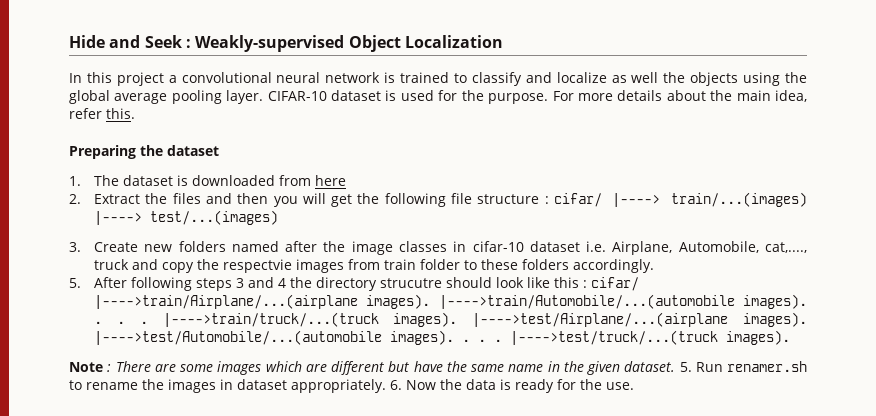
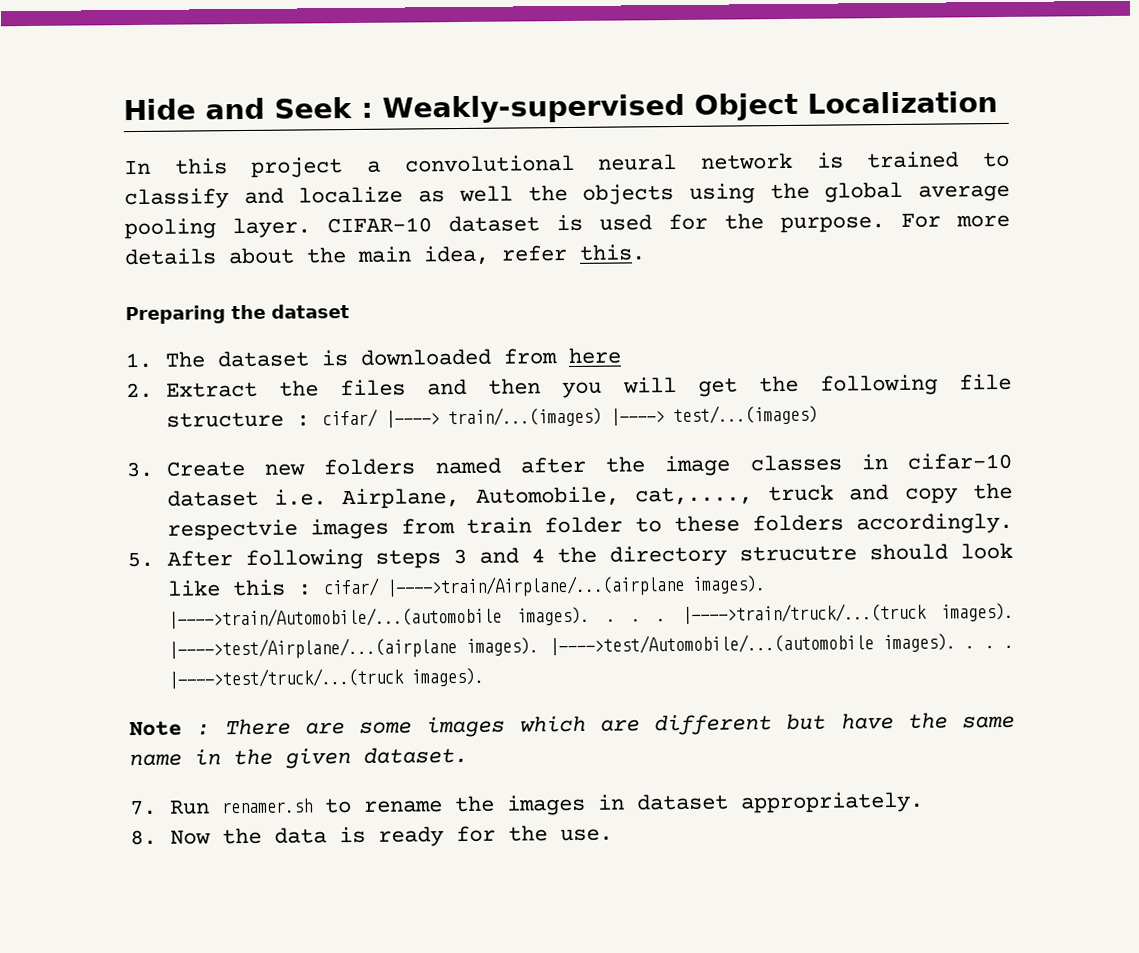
- Note : There are some images which are different but have the same name in the given dataset. 5. Run renamer.sh to rename the images in dataset appropriately. 6. Now the data is ready for the use.
+ Note : There are some images which are different but have the same name in the given dataset.
+ 7. Run renamer.sh to rename the images in dataset appropriately.
+ 8. Now the data is ready for the use.

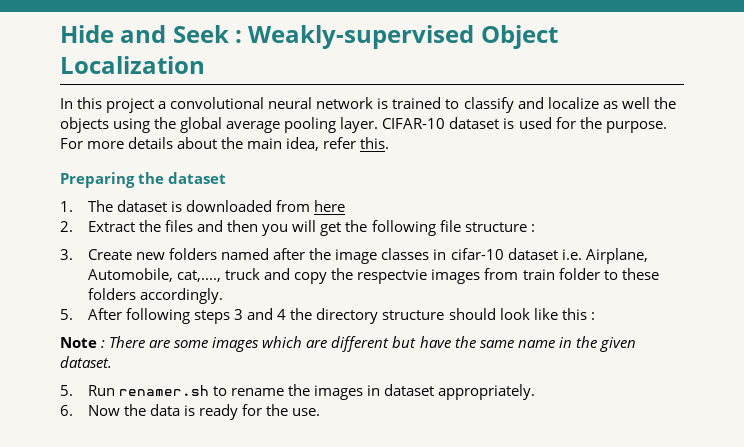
- 2. Extract the files and then you will get the following file structure : cifar/ |----> train/...(images) |----> test/...(images)
+ 2. Extract the files and then you will get the following file structure :
- 5. After following steps 3 and 4 the directory strucutre should look like this : cifar/ |---->train/Airplane/...(airplane images). |---->train/Automobile/...(automobile images). . . . |---->train/truck/...(truck images). |---->test/Airplane/...(airplane images). |---->test/Automobile/...(automobile images). . . . |---->test/truck/...(truck images).
+ 5. After following steps 3 and 4 the directory structure should look like this :
- 7. Run renamer.sh to rename the images in dataset appropriately.
+ 5. Run renamer.sh to rename the images in dataset appropriately.
- 8. Now the data is ready for the use.
+ 6. Now the data is ready for the use.

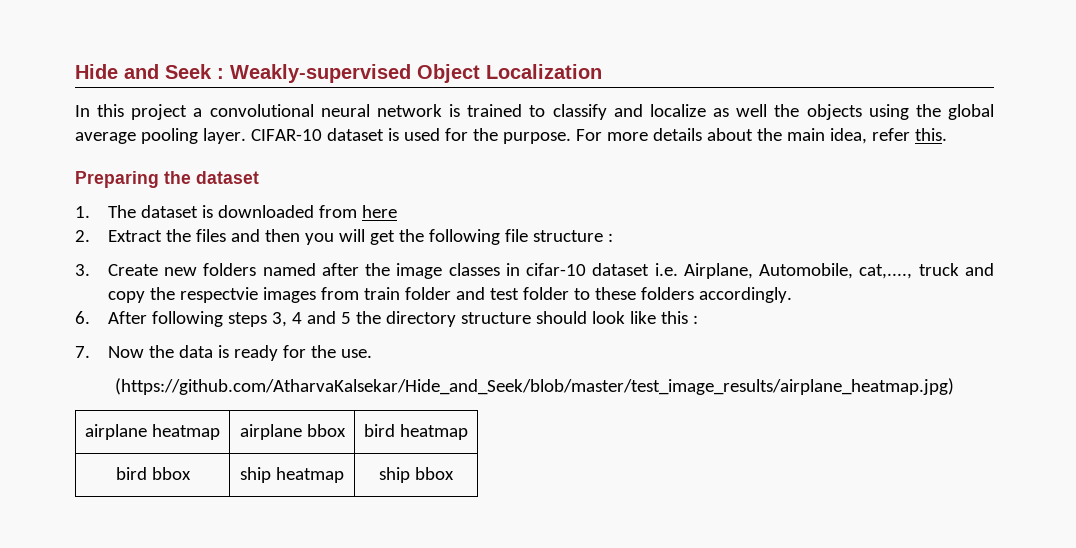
- 3. Create new folders named after the image classes in cifar-10 dataset i.e. Airplane, Automobile, cat,...., truck and copy the respectvie images from train folder to these folders accordingly.
+ 3. Create new folders named after the image classes in cifar-10 dataset i.e. Airplane, Automobile, cat,...., truck and copy the respectvie images from train folder and test folder to these folders accordingly.
- 5. After following steps 3 and 4 the directory structure should look like this :
+ 6. After following steps 3, 4 and 5 the directory structure should look like this :
- Note : There are some images which are different but have the same name in the given dataset.
- 5. Run renamer.sh to rename the images in dataset appropriately.
- 6. Now the data is ready for the use.
+ 7. Now the data is ready for the use.
+ (https://github.com/AtharvaKalsekar/Hide_and_Seek/blob/master/test_image_results/airplane_heatmap.jpg)
+ airplane heatmap | airplane bbox | bird heatmap
+ bird bbox | ship heatmap | ship bbox

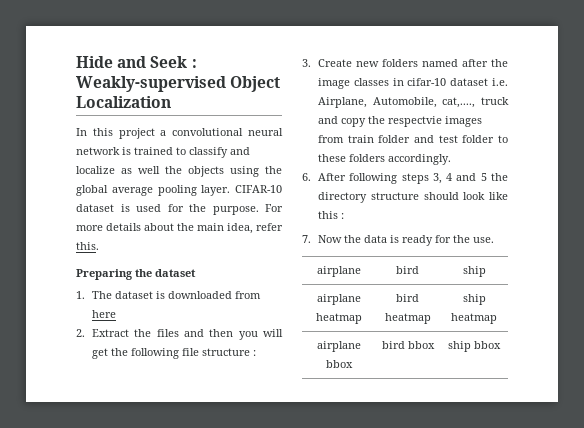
- (https://github.com/AtharvaKalsekar/Hide_and_Seek/blob/master/test_image_results/airplane_heatmap.jpg)
+ airplane | bird | ship
- airplane heatmap | airplane bbox | bird heatmap
- bird bbox | ship heatmap | ship bbox
+ airplane heatmap | bird heatmap | ship heatmap
+ airplane bbox | bird bbox | ship bbox

